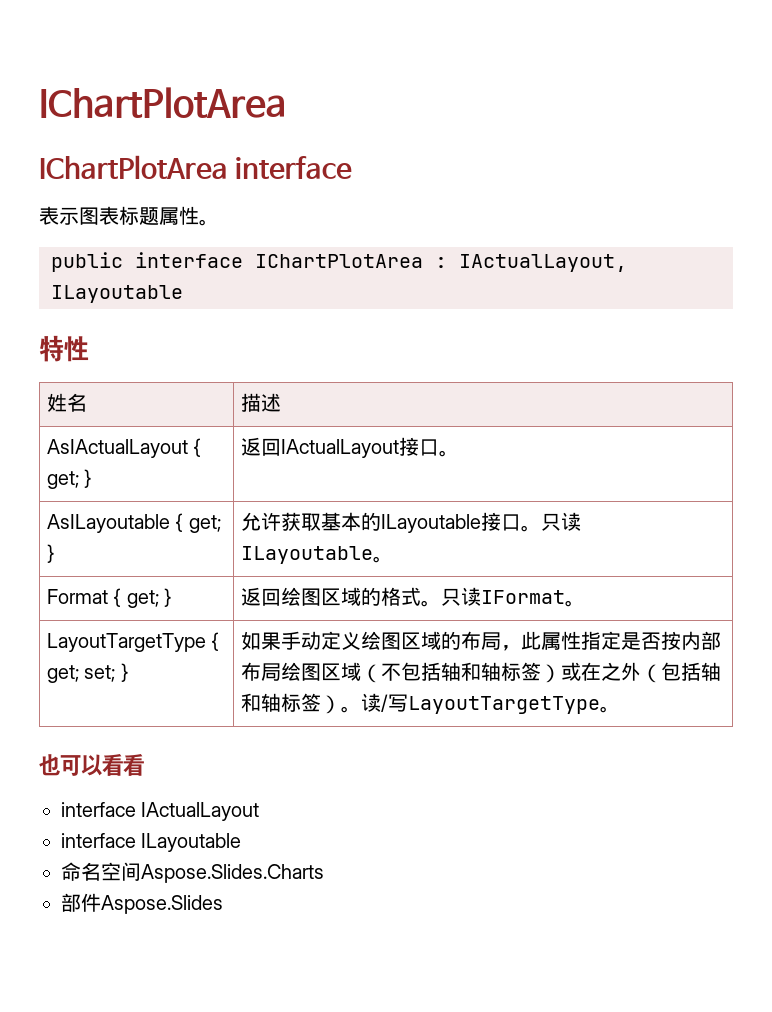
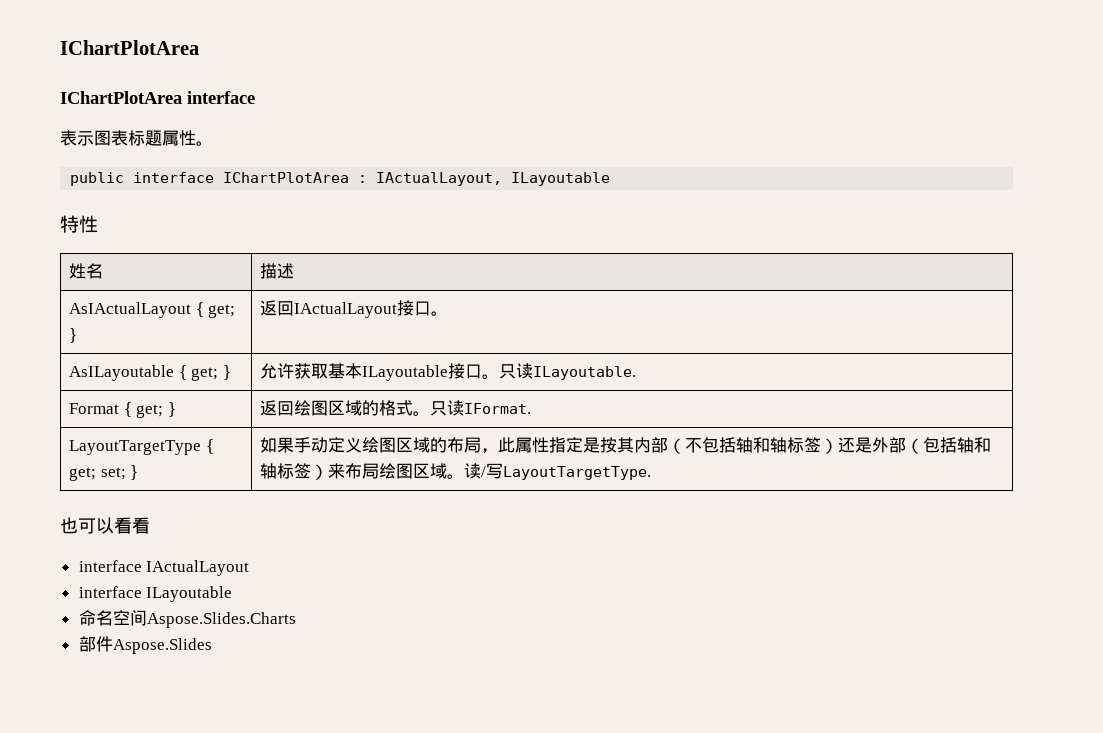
- AsILayoutable { get; } | 允许获取基本的ILayoutable接口。只读ILayoutable。
+ AsILayoutable { get; } | 允许获取基本ILayoutable接口。只读ILayoutable.
- Format { get; } | 返回绘图区域的格式。只读IFormat。
+ Format { get; } | 返回绘图区域的格式。只读IFormat.
- LayoutTargetType { get; set; } | 如果手动定义绘图区域的布局，此属性指定是否按内部布局绘图区域（不包括轴和轴标签）或在之外（包括轴和轴标签）。读/写LayoutTargetType。
+ LayoutTargetType { get; set; } | 如果手动定义绘图区域的布局，此属性指定是按其内部（不包括轴和轴标签）还是外部（包括轴和轴标签）来布局绘图区域。读/写LayoutTargetType.

